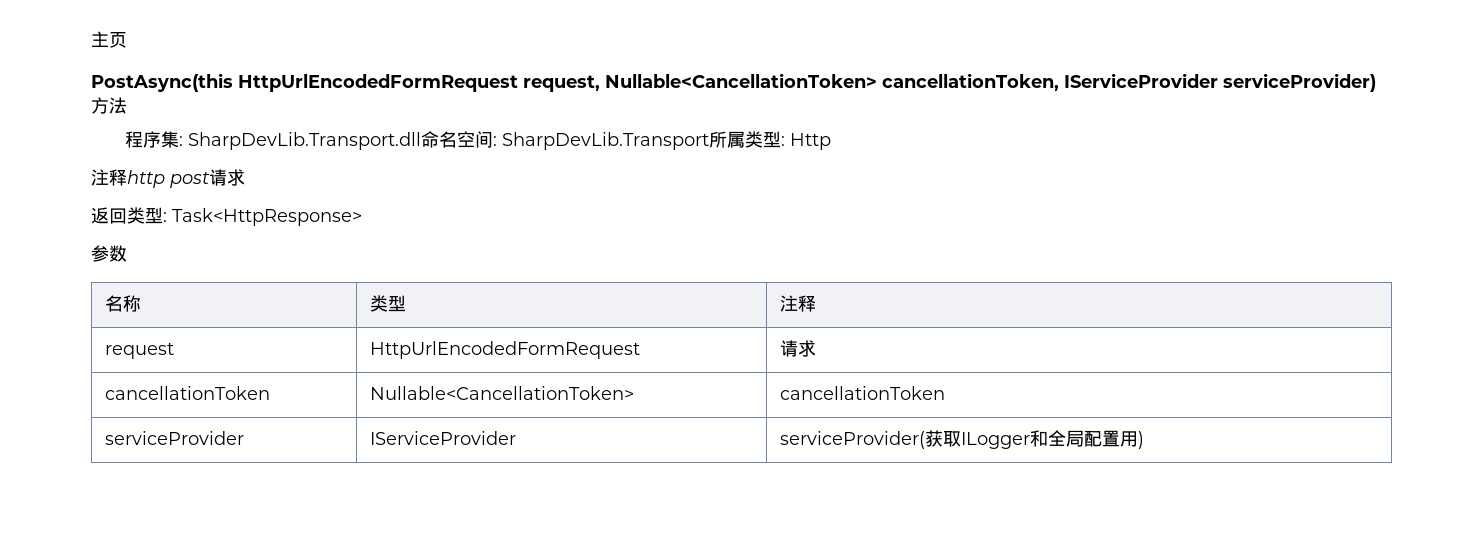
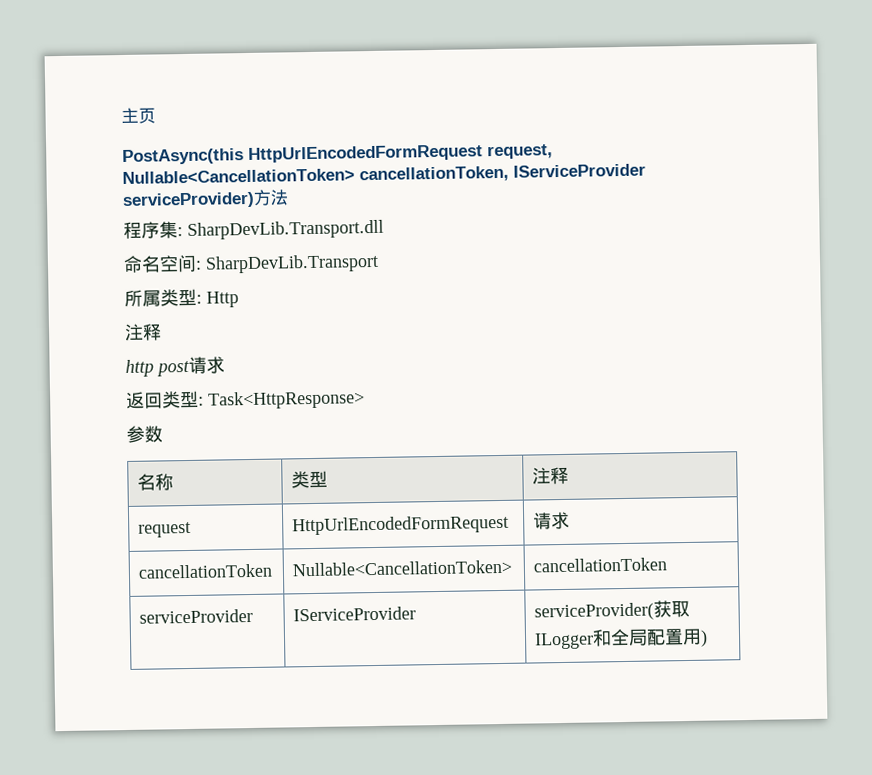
- 程序集: SharpDevLib.Transport.dll命名空间: SharpDevLib.Transport所属类型: Http
- 注释http post请求
+ 程序集: SharpDevLib.Transport.dll
+ 命名空间: SharpDevLib.Transport
+ 所属类型: Http
+ 注释
+ http post请求

